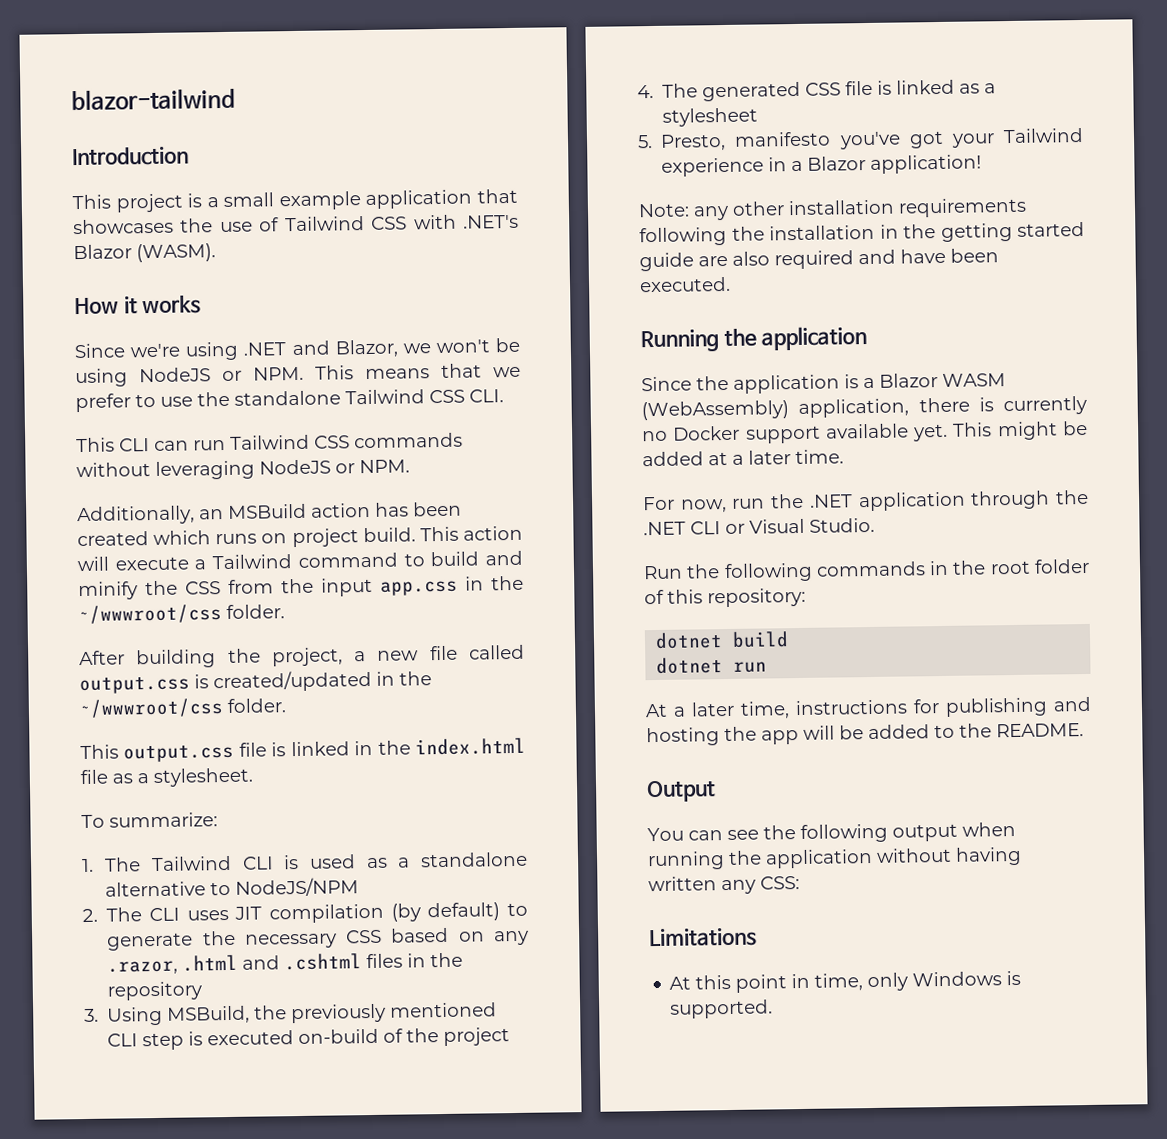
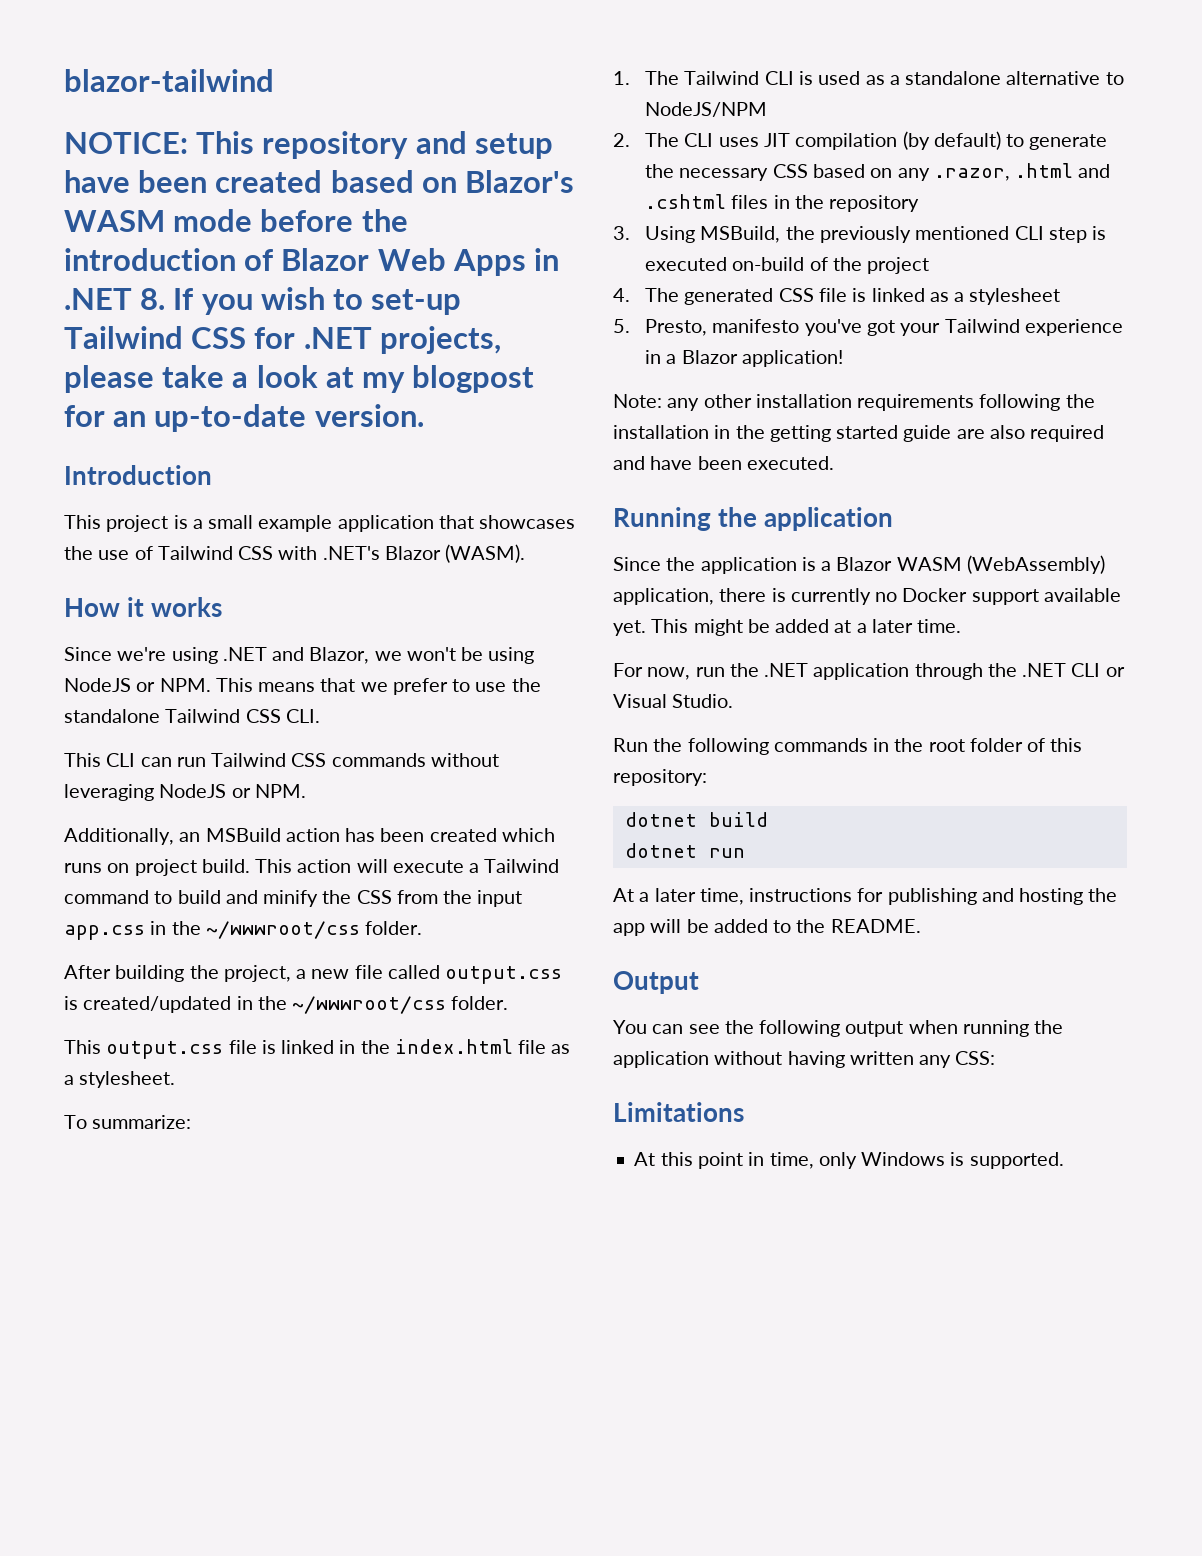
+ NOTICE: This repository and setup have been created based on Blazor's WASM mode before the introduction of Blazor Web Apps in .NET 8. If you wish to set-up Tailwind CSS for .NET projects, please take a look at my blogpost for an up-to-date version.

